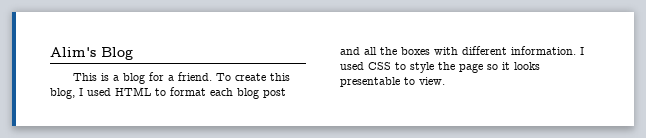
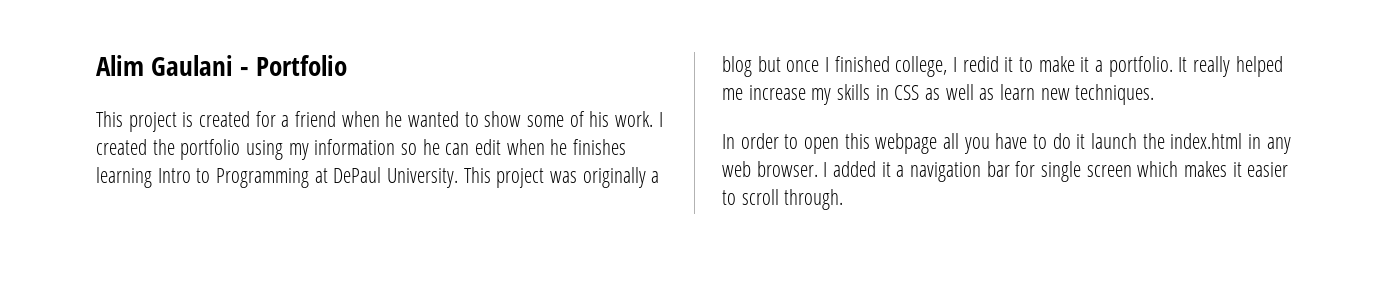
- Alim's Blog
- This is a blog for a friend. To create this blog, I used HTML to format each blog post and all the boxes with different information. I used CSS to style the page so it looks presentable to view.
+ Alim Gaulani - Portfolio
+ This project is created for a friend when he wanted to show some of his work. I created the portfolio using my information so he can edit when he finishes learning Intro to Programming at DePaul University. This project was originally a blog but once I finished college, I redid it to make it a portfolio. It really helped me increase my skills in CSS as well as learn new techniques.
+ In order to open this webpage all you have to do it launch the index.html in any web browser. I added it a navigation bar for single screen which makes it easier to scroll through.

